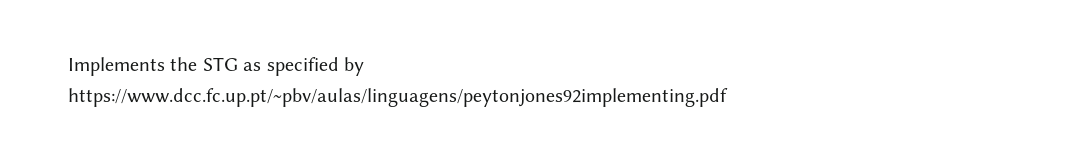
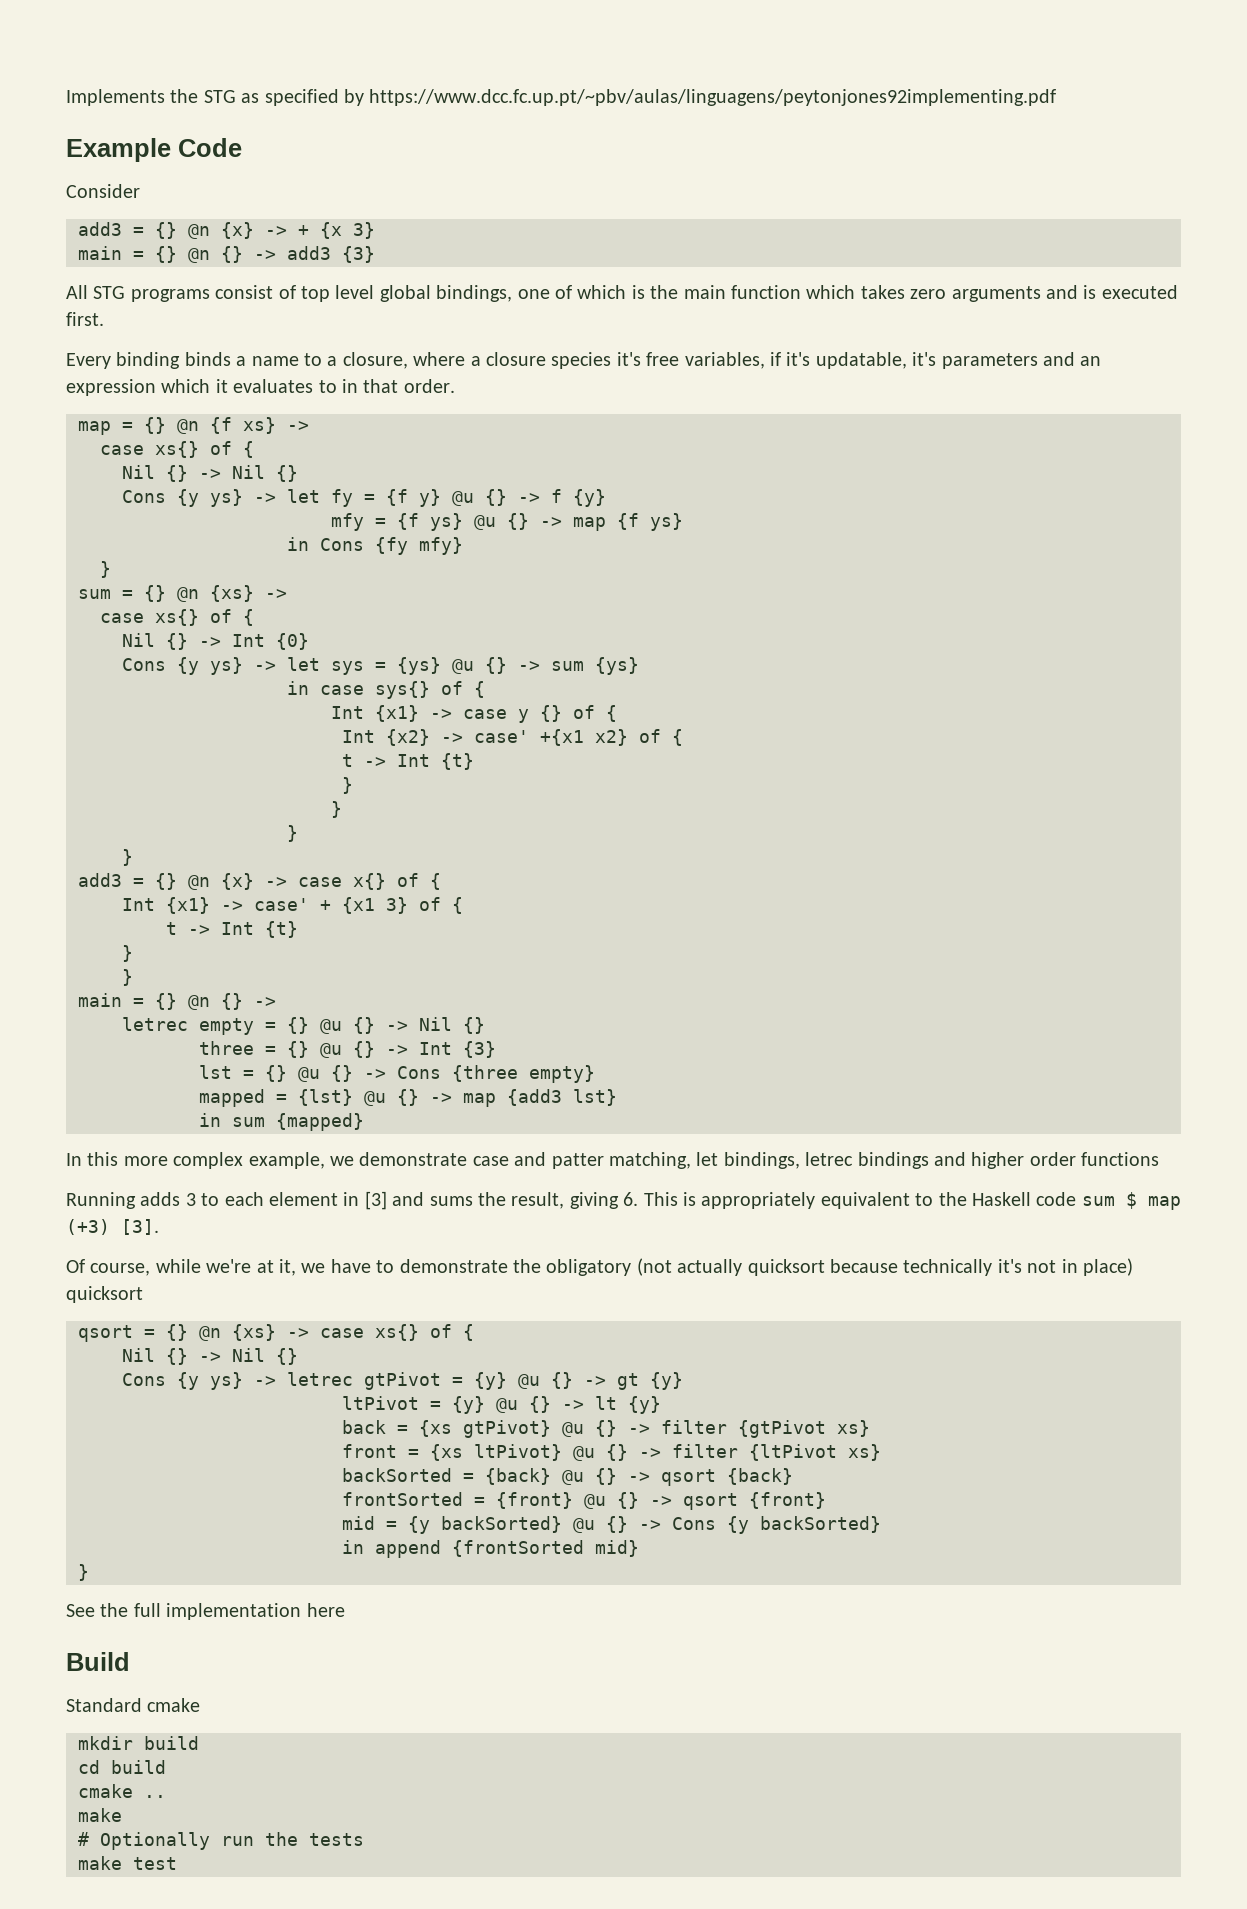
+ Example Code
+ Consider
+ add3 = {} @n {x} -> + {x 3}
+ main = {} @n {} -> add3 {3}
+ All STG programs consist of top level global bindings, one of which is the main function which takes zero arguments and is executed first.
+ Every binding binds a name to a closure, where a closure species it's free variables, if it's updatable, it's parameters and an expression which it evaluates to in that order.
+ map = {} @n {f xs} ->
+ case xs{} of {
+ Nil {} -> Nil {}
+ Cons {y ys} -> let fy = {f y} @u {} -> f {y}
+ mfy = {f ys} @u {} -> map {f ys}
+ in Cons {fy mfy}
+ }
+ sum = {} @n {xs} ->
+ case xs{} of {
+ Nil {} -> Int {0}
+ Cons {y ys} -> let sys = {ys} @u {} -> sum {ys}
+ in case sys{} of {
+ Int {x1} -> case y {} of {
+ Int {x2} -> case' +{x1 x2} of {
+ t -> Int {t}
+ }
+ }
+ }
+ }
+ add3 = {} @n {x} -> case x{} of {
+ Int {x1} -> case' + {x1 3} of {
+ t -> Int {t}
+ }
+ }
+ main = {} @n {} ->
+ letrec empty = {} @u {} -> Nil {}
+ three = {} @u {} -> Int {3}
+ lst = {} @u {} -> Cons {three empty}
+ mapped = {lst} @u {} -> map {add3 lst}
+ in sum {mapped}
+ In this more complex example, we demonstrate case and patter matching, let bindings, letrec bindings and higher order functions
+ Running adds 3 to each element in [3] and sums the result, giving 6. This is appropriately equivalent to the Haskell code sum $ map (+3) [3].
+ Of course, while we're at it, we have to demonstrate the obligatory (not actually quicksort because technically it's not in place) quicksort
+ qsort = {} @n {xs} -> case xs{} of {
+ Nil {} -> Nil {}
+ Cons {y ys} -> letrec gtPivot = {y} @u {} -> gt {y}
+ ltPivot = {y} @u {} -> lt {y}
+ back = {xs gtPivot} @u {} -> filter {gtPivot xs}
+ front = {xs ltPivot} @u {} -> filter {ltPivot xs}
+ backSorted = {back} @u {} -> qsort {back}
+ frontSorted = {front} @u {} -> qsort {front}
+ mid = {y backSorted} @u {} -> Cons {y backSorted}
+ in append {frontSorted mid}
+ }
+ See the full implementation here
+ Build
+ Standard cmake
+ mkdir build
+ cd build
+ cmake ..
+ make
+ # Optionally run the tests
+ make test

